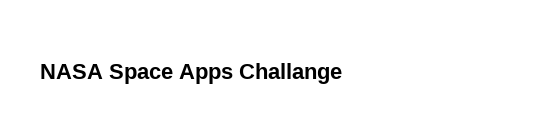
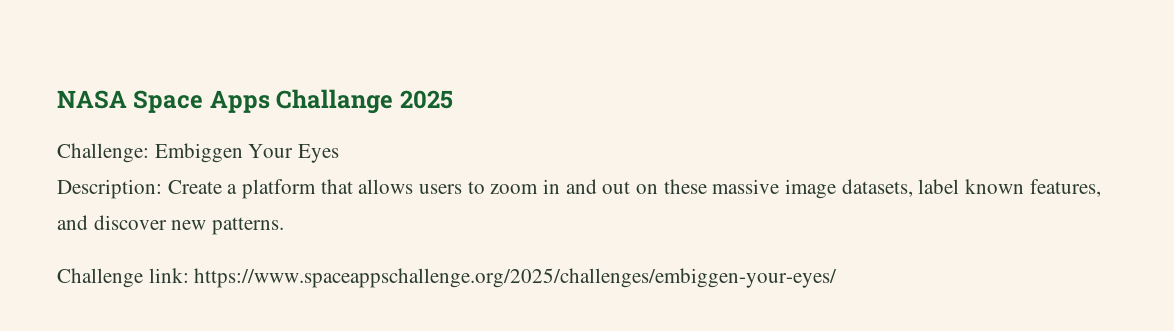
- NASA Space Apps Challange
+ NASA Space Apps Challange 2025
+ Challenge: Embiggen Your Eyes
+ Description: Create a platform that allows users to zoom in and out on these massive image datasets, label known features, and discover new patterns.
+ Challenge link: https://www.spaceappschallenge.org/2025/challenges/embiggen-your-eyes/

